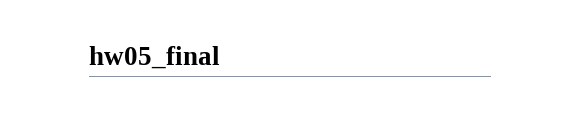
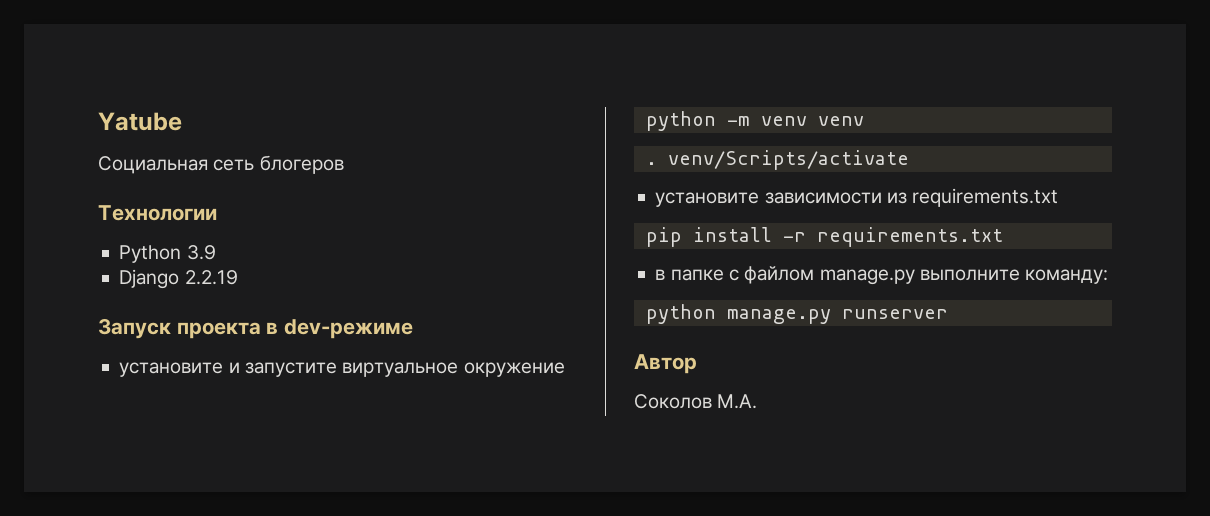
- hw05_final
+ Yatube
+ Социальная сеть блогеров
+ Технологии
+ Python 3.9
+ Django 2.2.19
+ Запуск проекта в dev-режиме
+ установите и запустите виртуальное окружение
+ python -m venv venv
+ . venv/Scripts/activate
+ установите зависимости из requirements.txt
+ pip install -r requirements.txt
+ в папке с файлом manage.py выполните команду:
+ python manage.py runserver
+ Автор
+ Соколов М.А.

